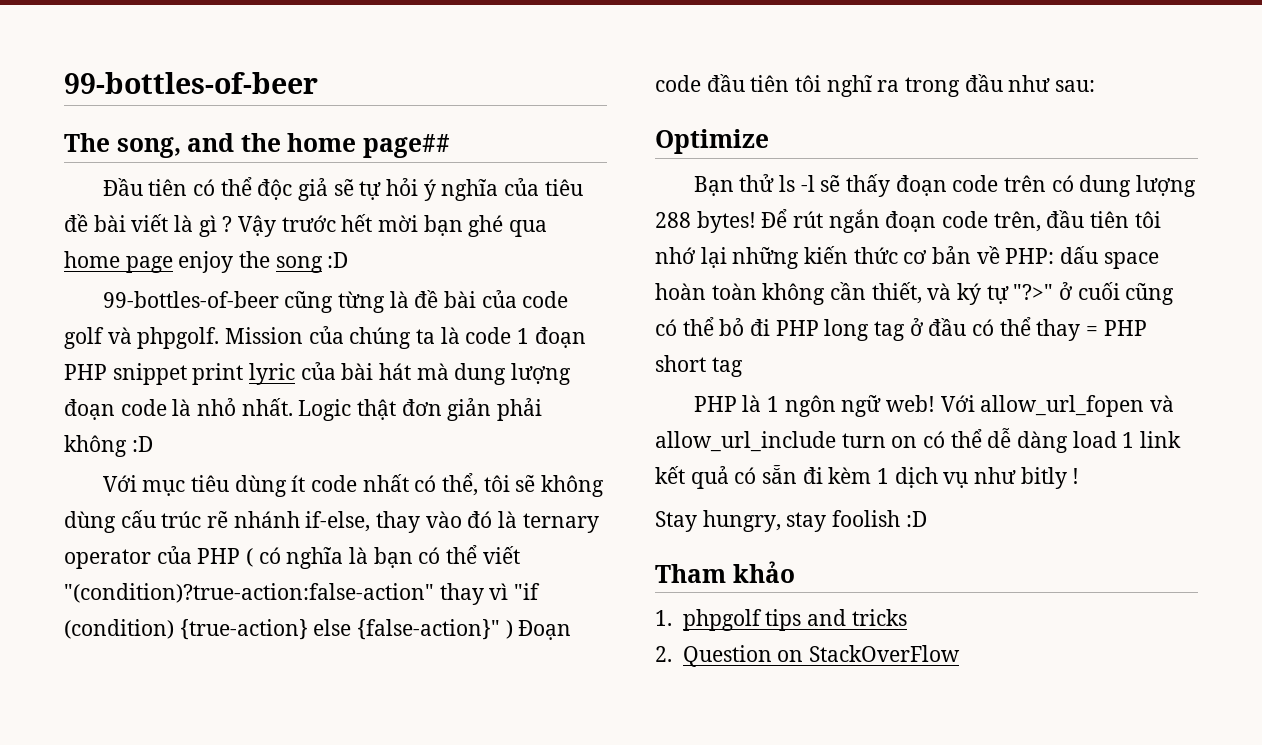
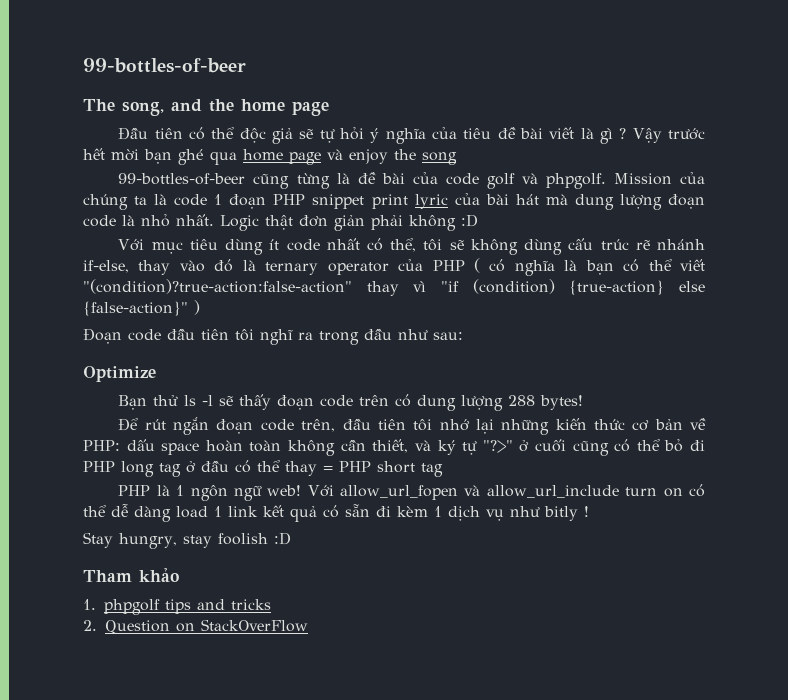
- The song, and the home page##
+ The song, and the home page
- Vậy trước hết mời bạn ghé qua home page enjoy the song :D
+ Vậy trước hết mời bạn ghé qua home page và enjoy the song
- Với mục tiêu dùng ít code nhất có thể, tôi sẽ không dùng cấu trúc rẽ nhánh if-else, thay vào đó là ternary operator của PHP ( có nghĩa là bạn có thể viết "(condition)?true-action:false-action" thay vì "if (condition) {true-action} else {false-action}" ) Đoạn code đầu tiên tôi nghĩ ra trong đầu như sau:
+ Với mục tiêu dùng ít code nhất có thể, tôi sẽ không dùng cấu trúc rẽ nhánh if-else, thay vào đó là ternary operator của PHP ( có nghĩa là bạn có thể viết "(condition)?true-action:false-action" thay vì "if (condition) {true-action} else {false-action}" )
+ Đoạn code đầu tiên tôi nghĩ ra trong đầu như sau:
- Bạn thử ls -l sẽ thấy đoạn code trên có dung lượng 288 bytes! Để rút ngắn đoạn code trên, đầu tiên tôi nhớ lại những kiến thức cơ bản về PHP:
+ Bạn thử ls -l sẽ thấy đoạn code trên có dung lượng 288 bytes!
+ Để rút ngắn đoạn code trên, đầu tiên tôi nhớ lại những kiến thức cơ bản về PHP:

